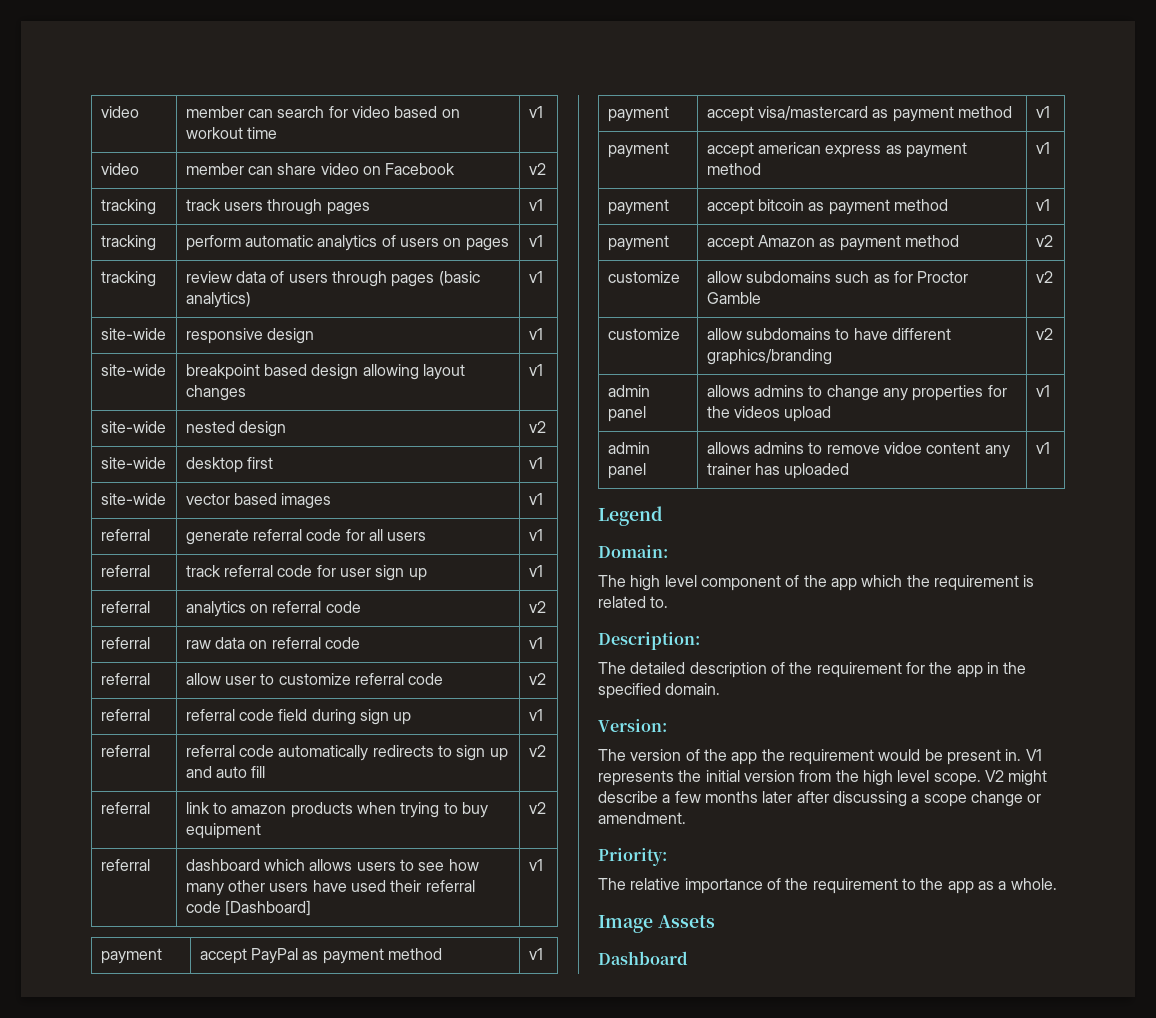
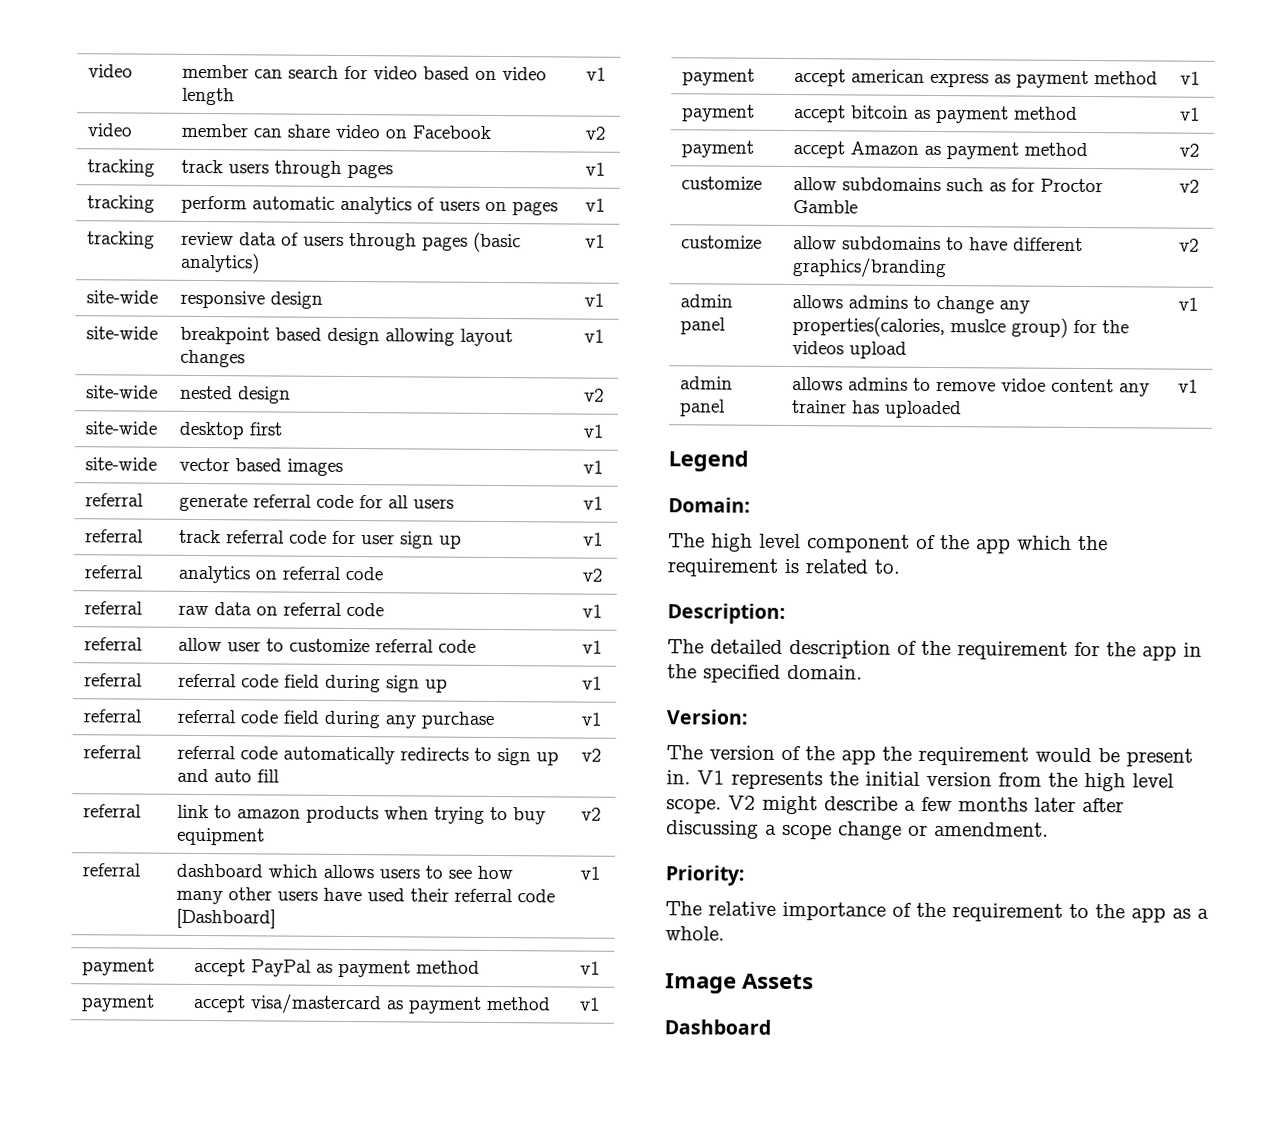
- video | member can search for video based on workout time | v1
+ video | member can search for video based on video length | v1
- referral | allow user to customize referral code | v2
+ referral | allow user to customize referral code | v1
+ referral | referral code field during any purchase | v1
- admin panel | allows admins to change any properties for the videos upload | v1
+ admin panel | allows admins to change any properties(calories, muslce group) for the videos upload | v1

